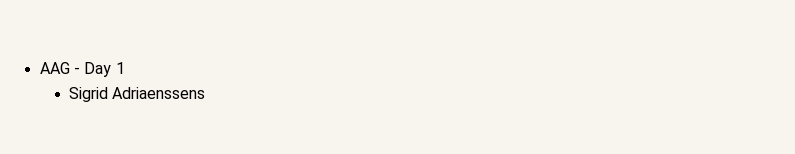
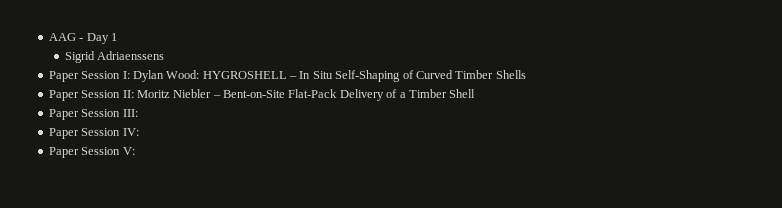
+ Paper Session I: Dylan Wood: HYGROSHELL – In Situ Self-Shaping of Curved Timber Shells
+ Paper Session II: Moritz Niebler – Bent-on-Site Flat-Pack Delivery of a Timber Shell
+ Paper Session III:
+ Paper Session IV:
+ Paper Session V:

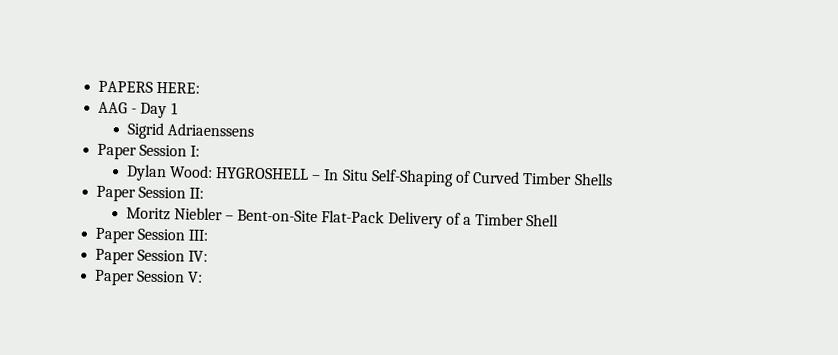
+ PAPERS HERE:
- Paper Session I: Dylan Wood: HYGROSHELL – In Situ Self-Shaping of Curved Timber Shells
+ Paper Session I:
+ Dylan Wood: HYGROSHELL – In Situ Self-Shaping of Curved Timber Shells
- Paper Session II: Moritz Niebler – Bent-on-Site Flat-Pack Delivery of a Timber Shell
+ Paper Session II:
+ Moritz Niebler – Bent-on-Site Flat-Pack Delivery of a Timber Shell

